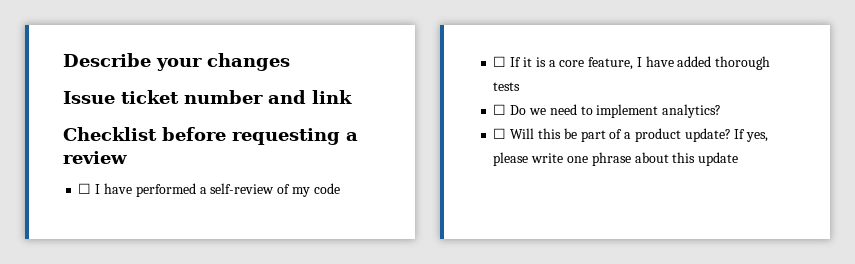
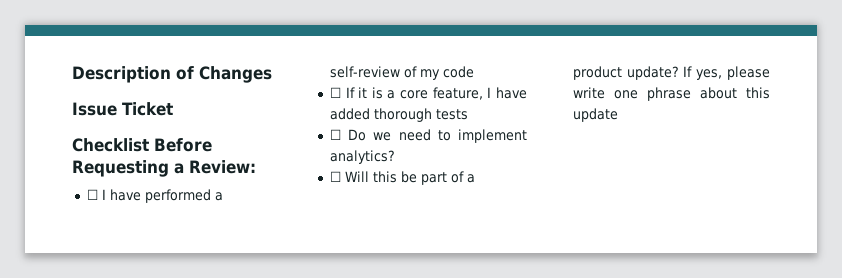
- Describe your changes
- Issue ticket number and link
- Checklist before requesting a review
+ Description of Changes
+ Issue Ticket
+ Checklist Before Requesting a Review:

